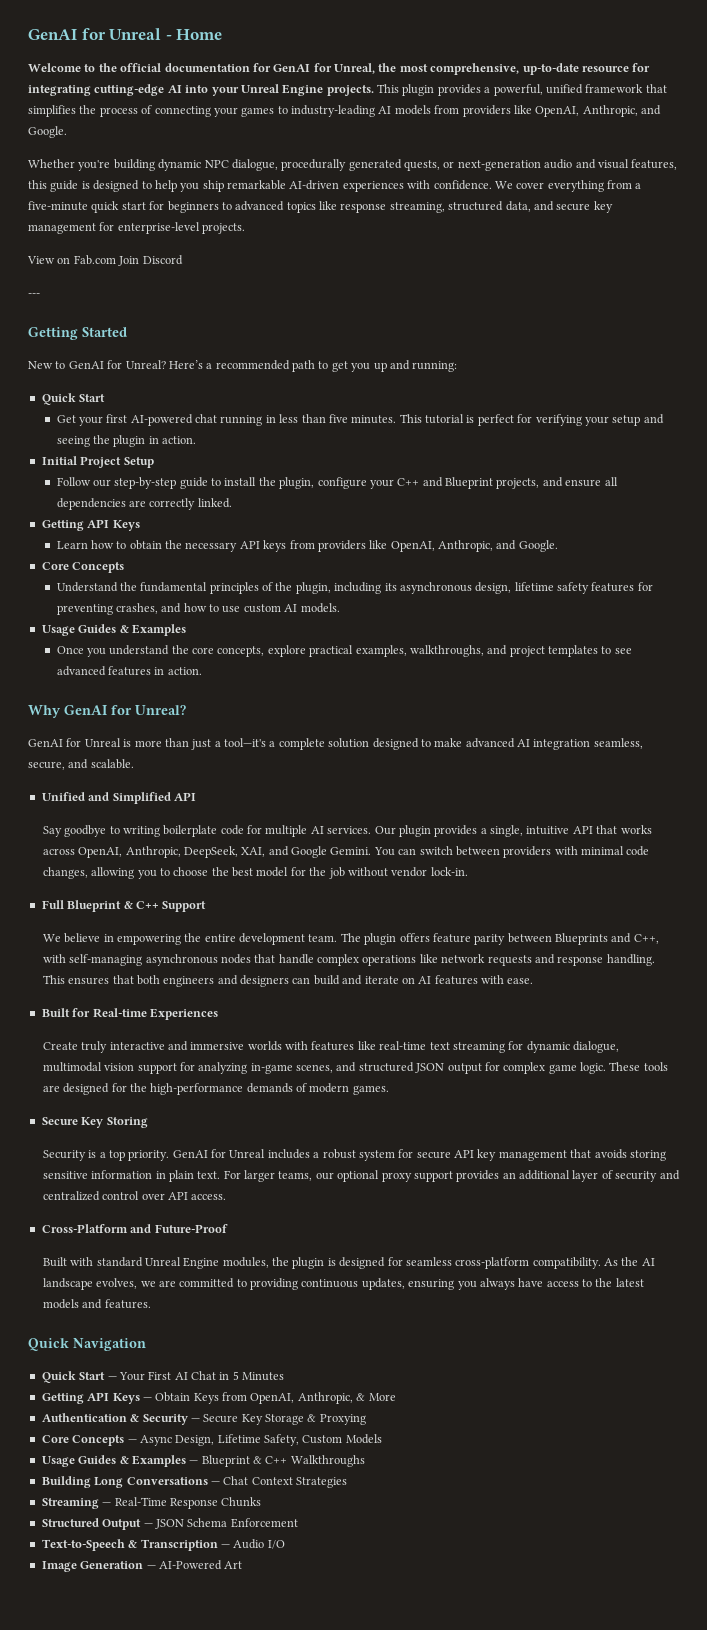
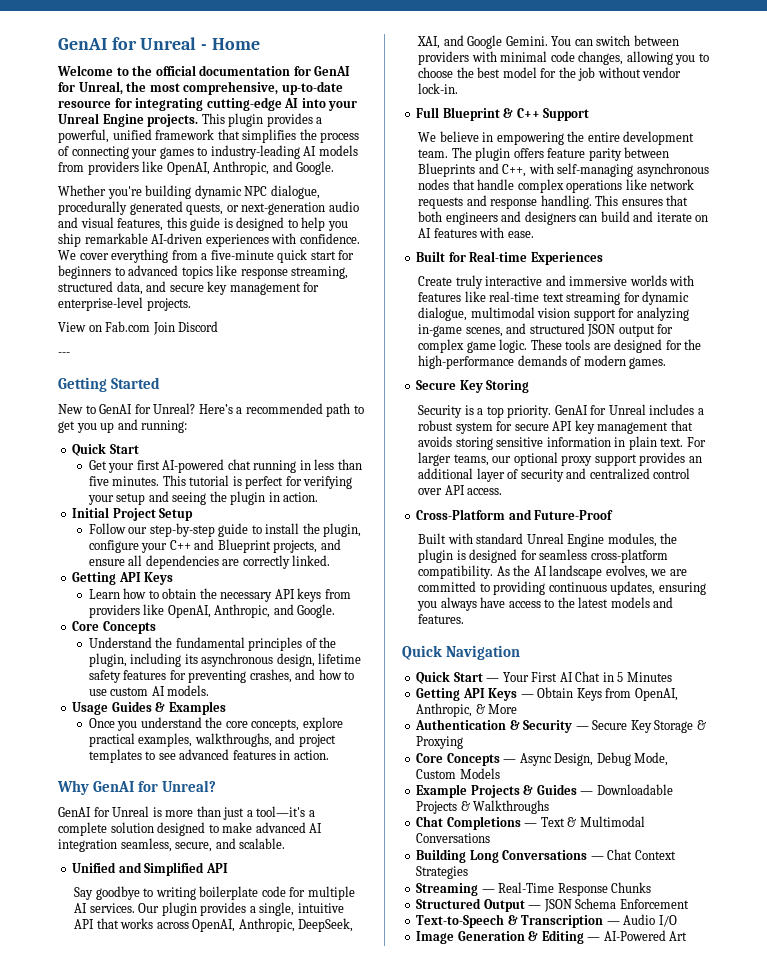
- Core Concepts — Async Design, Lifetime Safety, Custom Models
+ Core Concepts — Async Design, Debug Mode, Custom Models
- Usage Guides & Examples — Blueprint & C++ Walkthroughs
+ Example Projects & Guides — Downloadable Projects & Walkthroughs
+ Chat Completions — Text & Multimodal Conversations
- Image Generation — AI-Powered Art
+ Image Generation & Editing — AI-Powered Art

